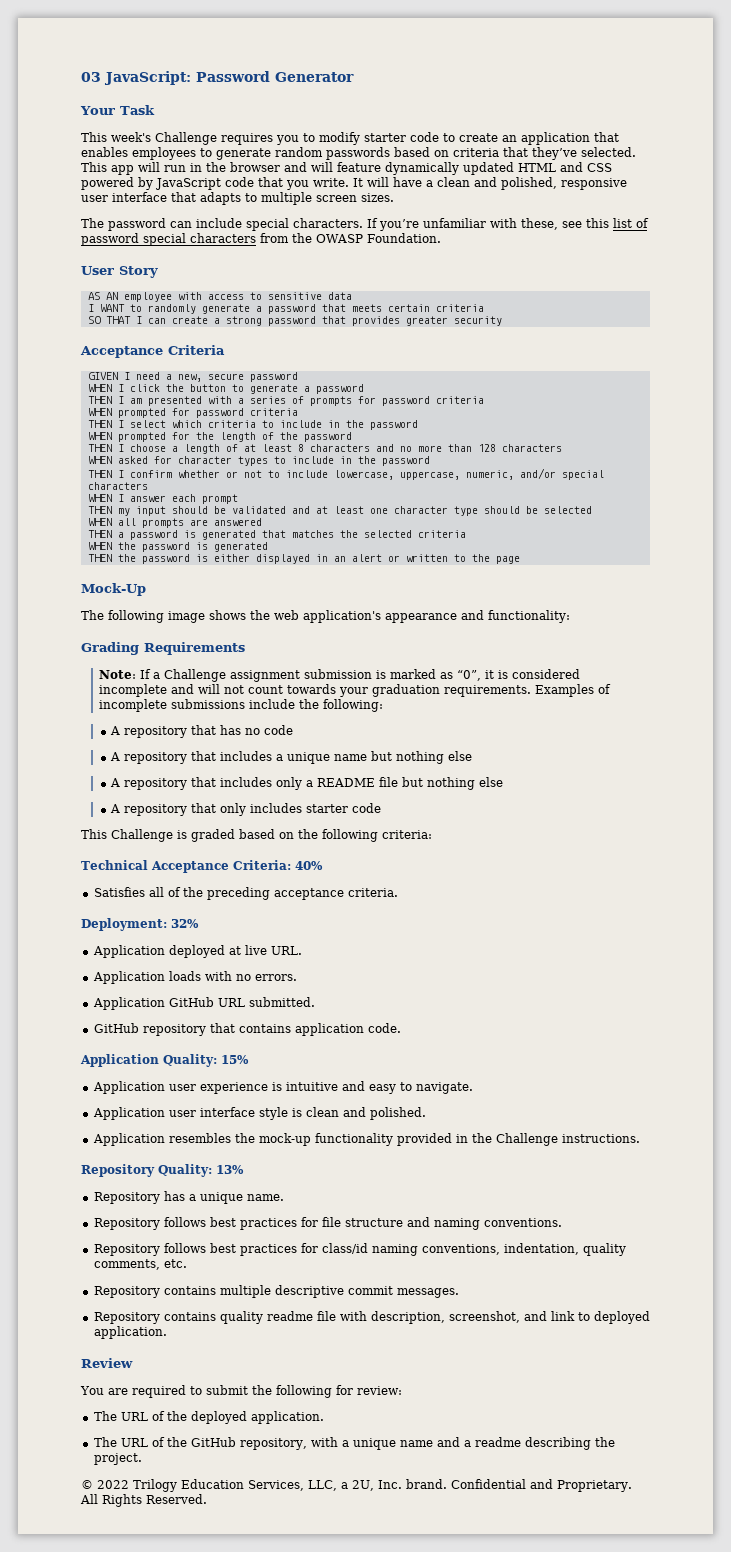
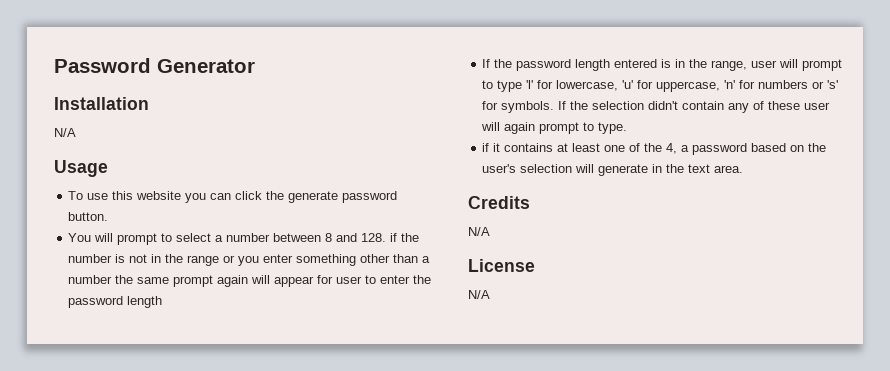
- 03 JavaScript: Password Generator
+ Password Generator
- Your Task
- This week's Challenge requires you to modify starter code to create an application that enables employees to generate random passwords based on criteria that they’ve selected. This app will run in the browser and will feature dynamically updated HTML and CSS powered by JavaScript code that you write. It will have a clean and polished, responsive user interface that adapts to multiple screen sizes.
- The password can include special characters. If you’re unfamiliar with these, see this list of password special characters from the OWASP Foundation.
- User Story
- AS AN employee with access to sensitive data
- I WANT to randomly generate a password that meets certain criteria
- SO THAT I can create a strong password that provides greater security
- Acceptance Criteria
- GIVEN I need a new, secure password
- WHEN I click the button to generate a password
- THEN I am presented with a series of prompts for password criteria
- WHEN prompted for password criteria
- THEN I select which criteria to include in the password
- WHEN prompted for the length of the password
- THEN I choose a length of at least 8 characters and no more than 128 characters
- WHEN asked for character types to include in the password
- THEN I confirm whether or not to include lowercase, uppercase, numeric, and/or special characters
- WHEN I answer each prompt
- THEN my input should be validated and at least one character type should be selected
- WHEN all prompts are answered
- THEN a password is generated that matches the selected criteria
- WHEN the password is generated
- THEN the password is either displayed in an alert or written to the page
- Mock-Up
- The following image shows the web application's appearance and functionality:
- Grading Requirements
- Note: If a Challenge assignment submission is marked as “0”, it is considered incomplete and will not count towards your graduation requirements. Examples of incomplete submissions include the following:
- A repository that has no code
- A repository that includes a unique name but nothing else
- A repository that includes only a README file but nothing else
- A repository that only includes starter code
- This Challenge is graded based on the following criteria:
- Technical Acceptance Criteria: 40%
- Satisfies all of the preceding acceptance criteria.
- Deployment: 32%
- Application deployed at live URL.
- Application loads with no errors.
- Application GitHub URL submitted.
- GitHub repository that contains application code.
- Application Quality: 15%
- Application user experience is intuitive and easy to navigate.
- Application user interface style is clean and polished.
- Application resembles the mock-up functionality provided in the Challenge instructions.
- Repository Quality: 13%
- Repository has a unique name.
- Repository follows best practices for file structure and naming conventions.
- Repository follows best practices for class/id naming conventions, indentation, quality comments, etc.
- Repository contains multiple descriptive commit messages.
- Repository contains quality readme file with description, screenshot, and link to deployed application.
- Review
- You are required to submit the following for review:
- The URL of the deployed application.
- The URL of the GitHub repository, with a unique name and a readme describing the project.
- © 2022 Trilogy Education Services, LLC, a 2U, Inc. brand. Confidential and Proprietary. All Rights Reserved.
+ Installation
+ N/A
+ Usage
+ To use this website you can click the generate password button.
+ You will prompt to select a number between 8 and 128. if the number is not in the range or you enter something other than a number the same prompt again will appear for user to enter the password length
+ If the password length entered is in the range, user will prompt to type 'l' for lowercase, 'u' for uppercase, 'n' for numbers or 's' for symbols. If the selection didn't contain any of these user will again prompt to type.
+ if it contains at least one of the 4, a password based on the user's selection will generate in the text area.
+ Credits
+ N/A
+ License
+ N/A

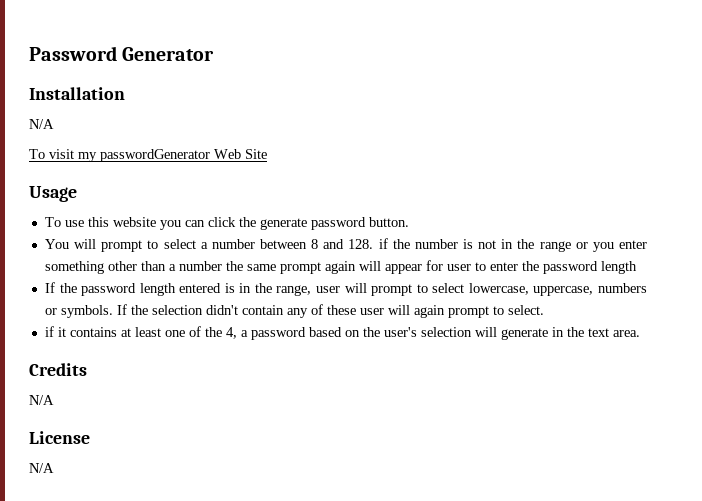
+ To visit my passwordGenerator Web Site
- If the password length entered is in the range, user will prompt to type 'l' for lowercase, 'u' for uppercase, 'n' for numbers or 's' for symbols.
+ If the password length entered is in the range, user will prompt to select lowercase, uppercase, numbers or symbols.
- If the selection didn't contain any of these user will again prompt to type.
+ If the selection didn't contain any of these user will again prompt to select.

